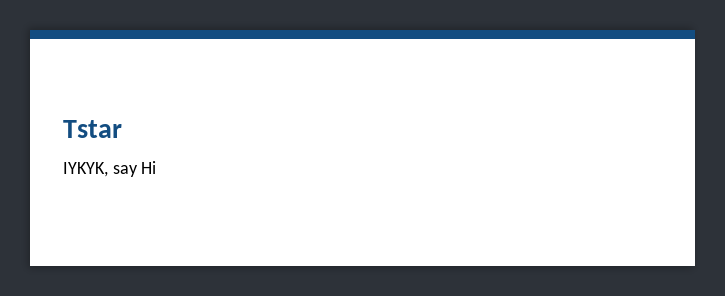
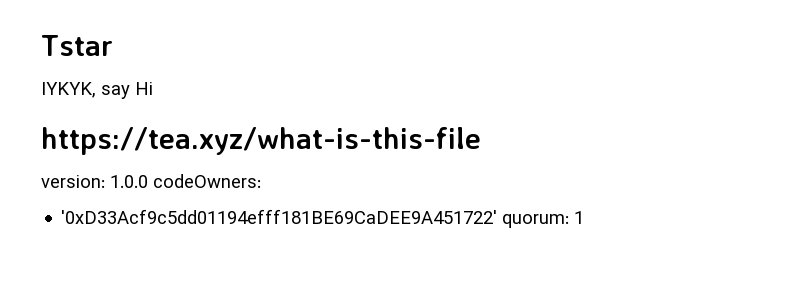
+ https://tea.xyz/what-is-this-file
+ version: 1.0.0 codeOwners:
+ '0xD33Acf9c5dd01194efff181BE69CaDEE9A451722' quorum: 1

